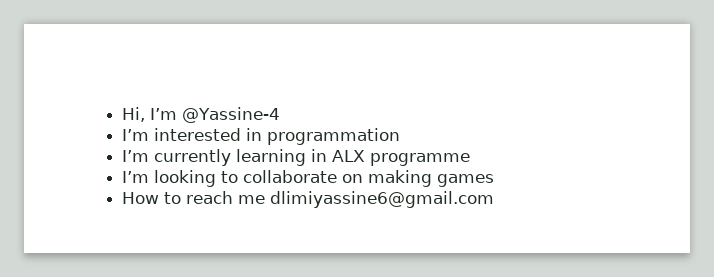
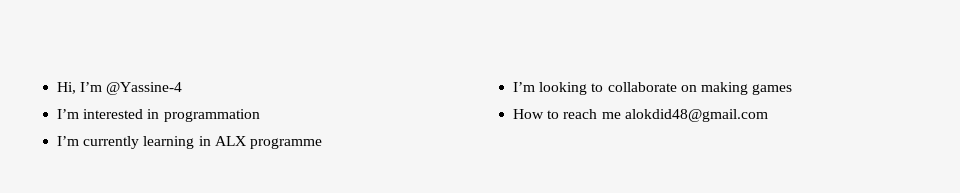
- How to reach me dlimiyassine6@gmail.com
+ How to reach me alokdid48@gmail.com

